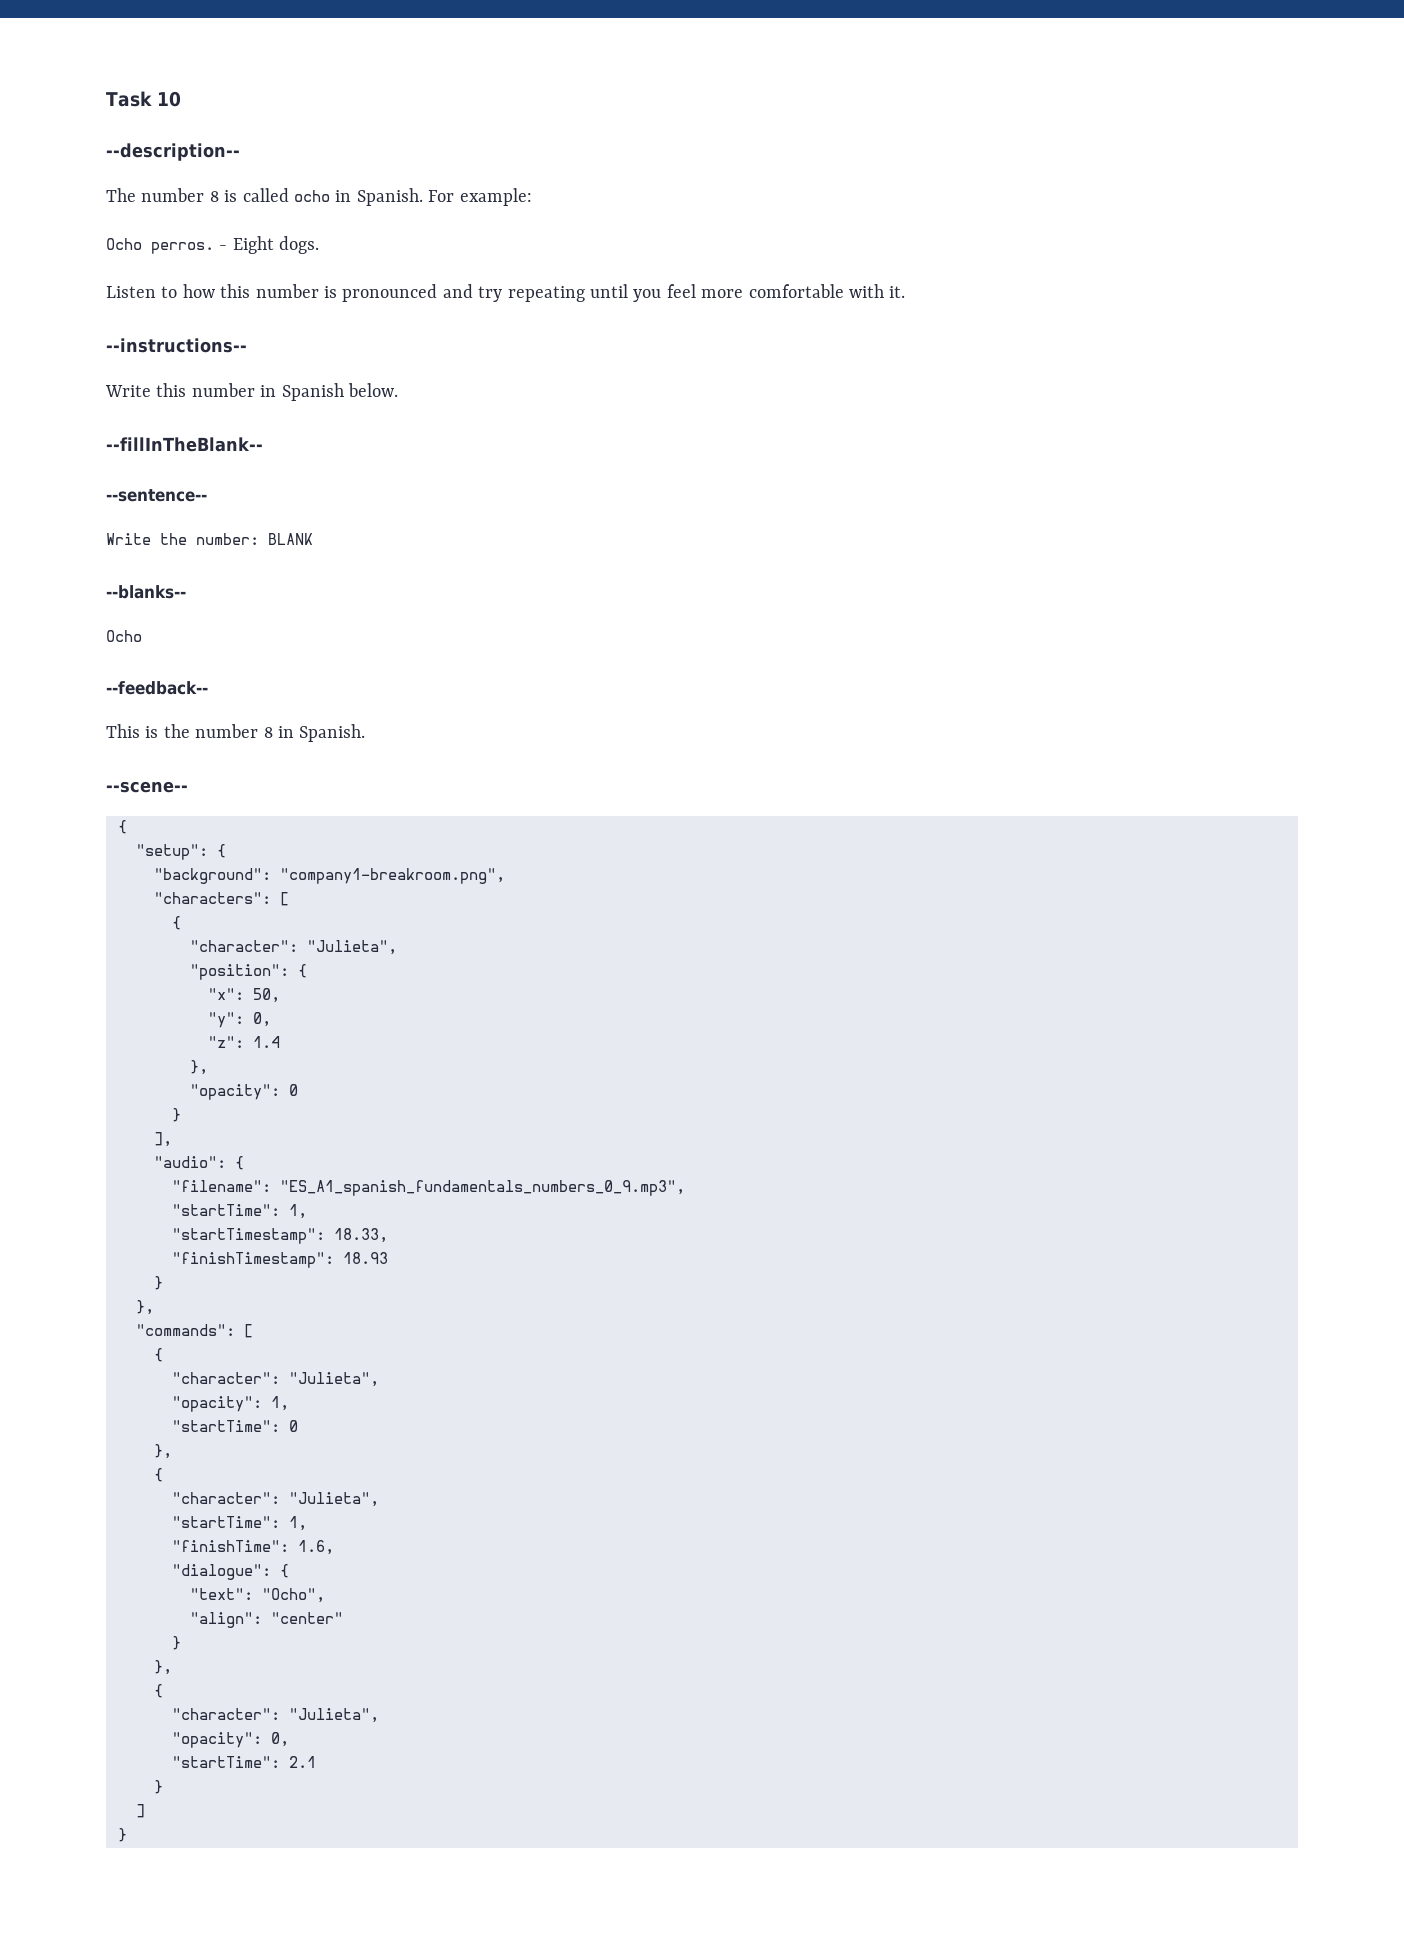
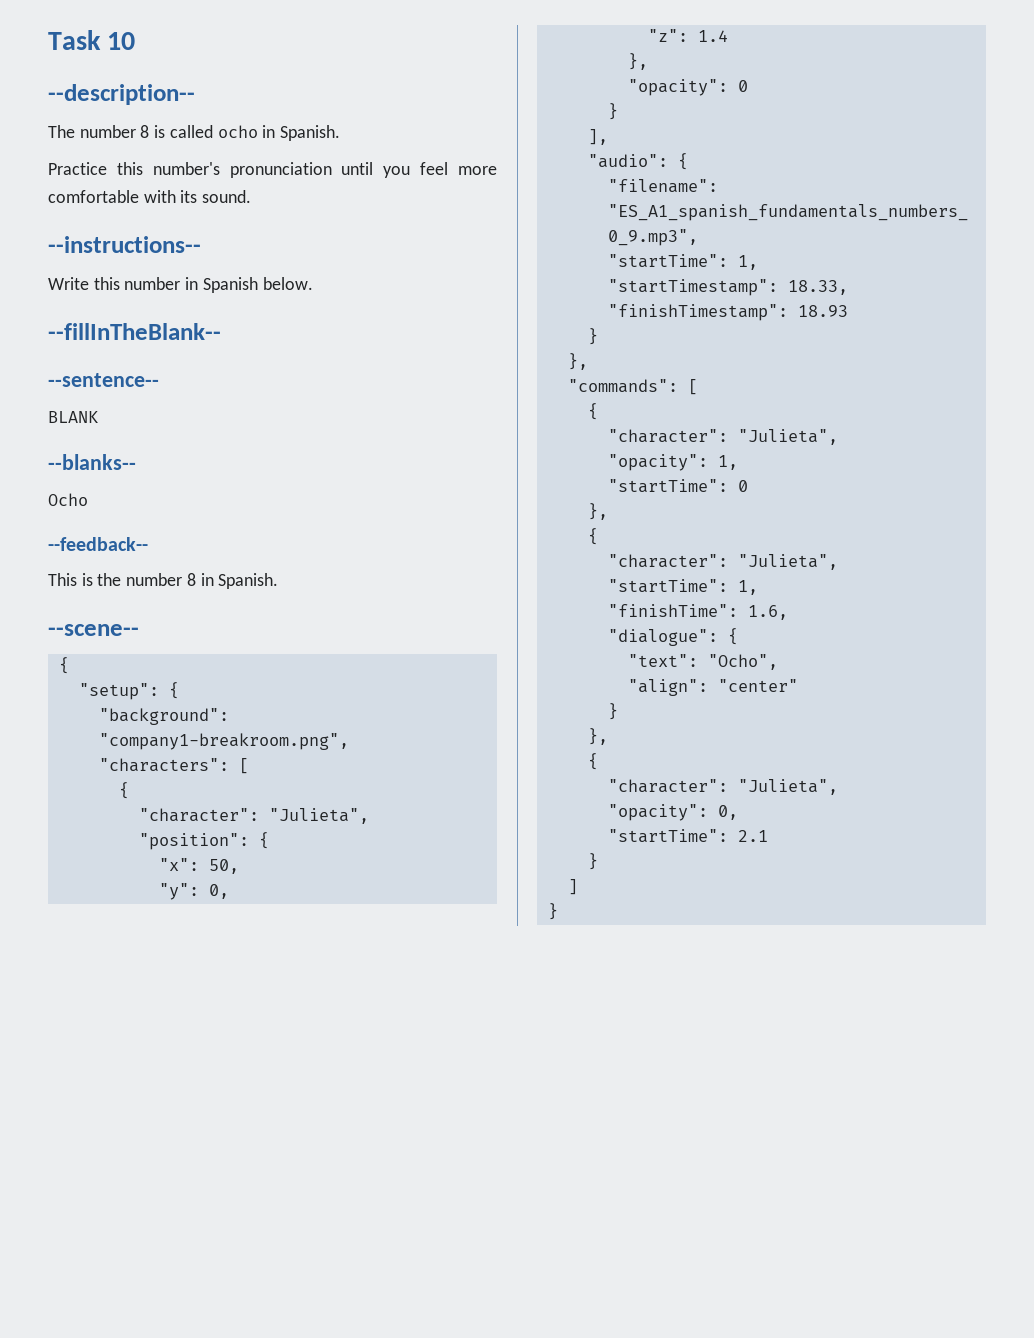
- The number 8 is called ocho in Spanish. For example:
- Ocho perros. - Eight dogs.
- Listen to how this number is pronounced and try repeating until you feel more comfortable with it.
+ The number 8 is called ocho in Spanish.
+ Practice this number's pronunciation until you feel more comfortable with its sound.
- Write the number: BLANK
+ BLANK

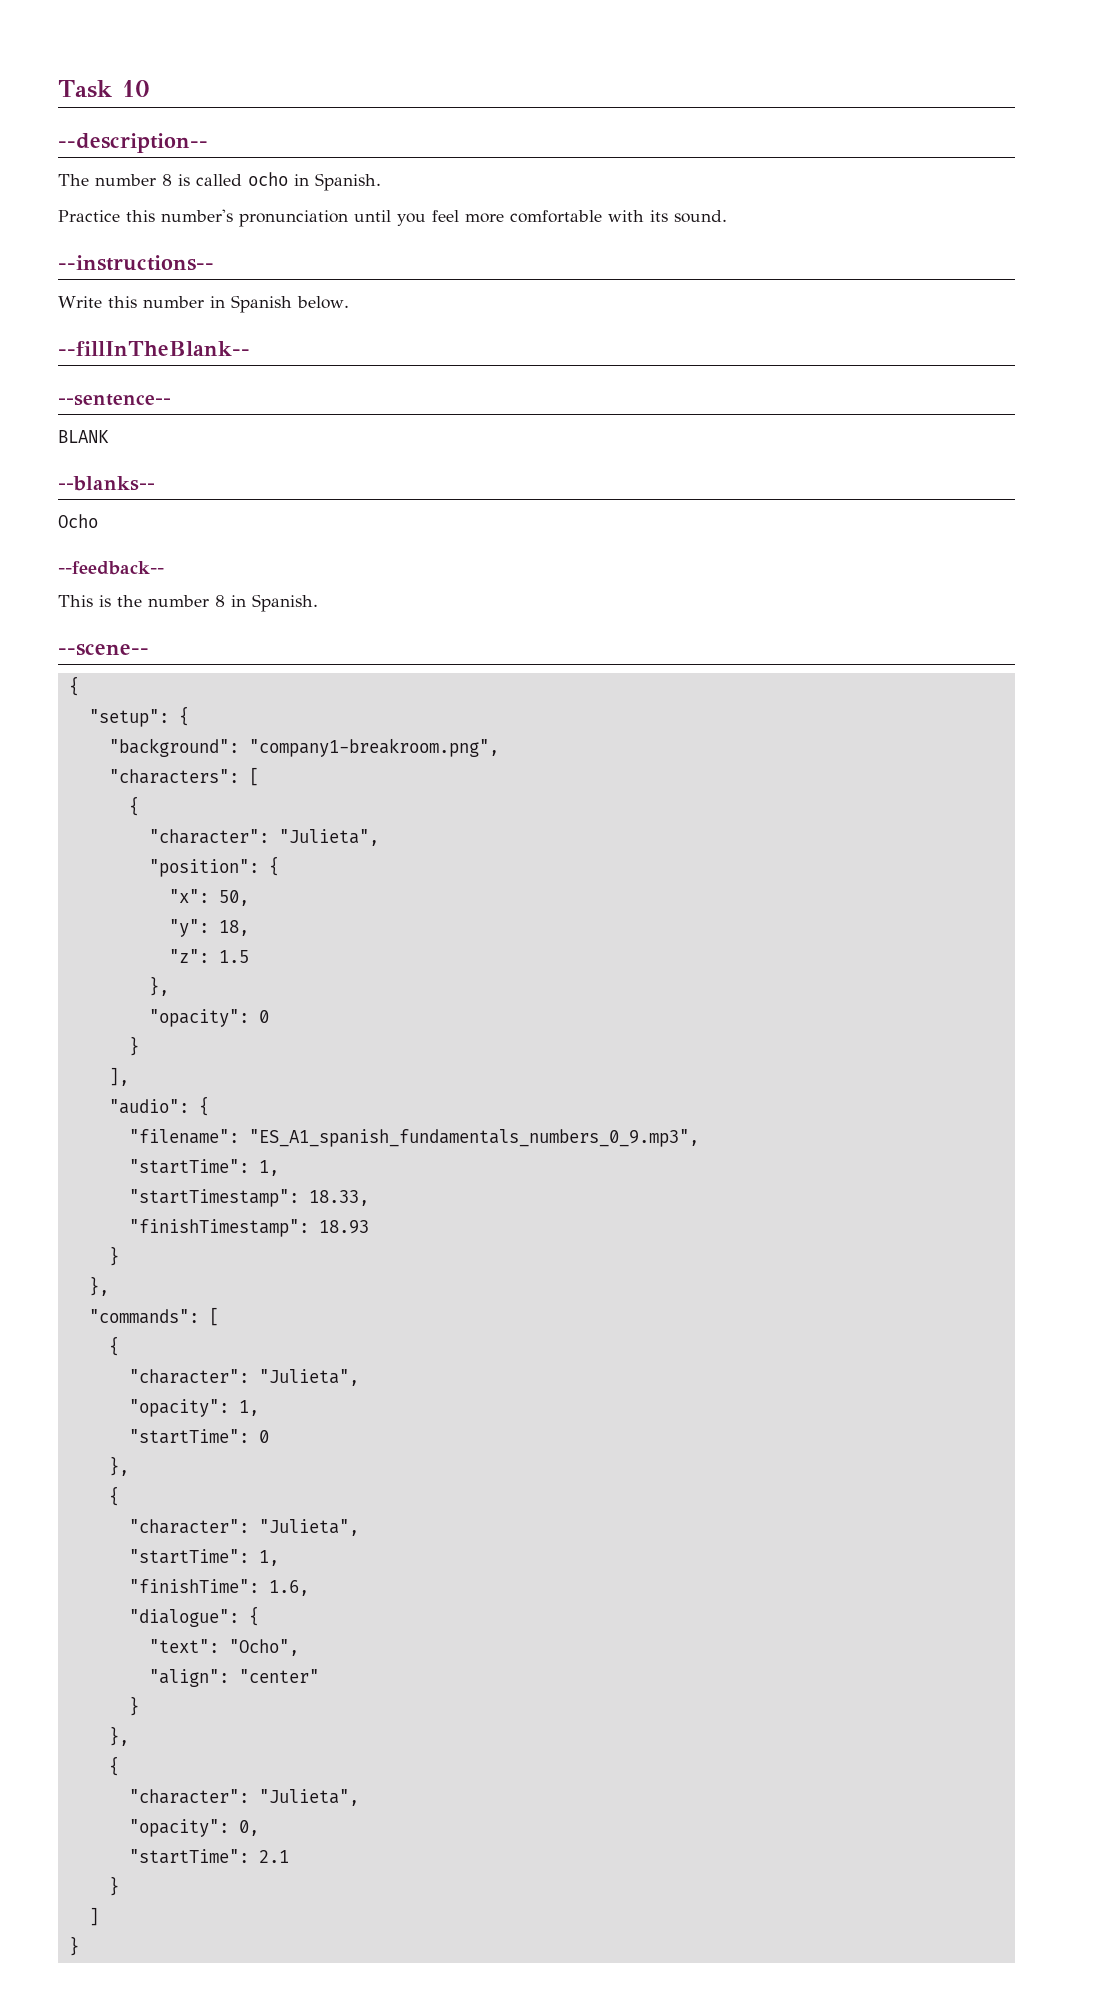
- "y": 0,
+ "y": 18,
- "z": 1.4
+ "z": 1.5

